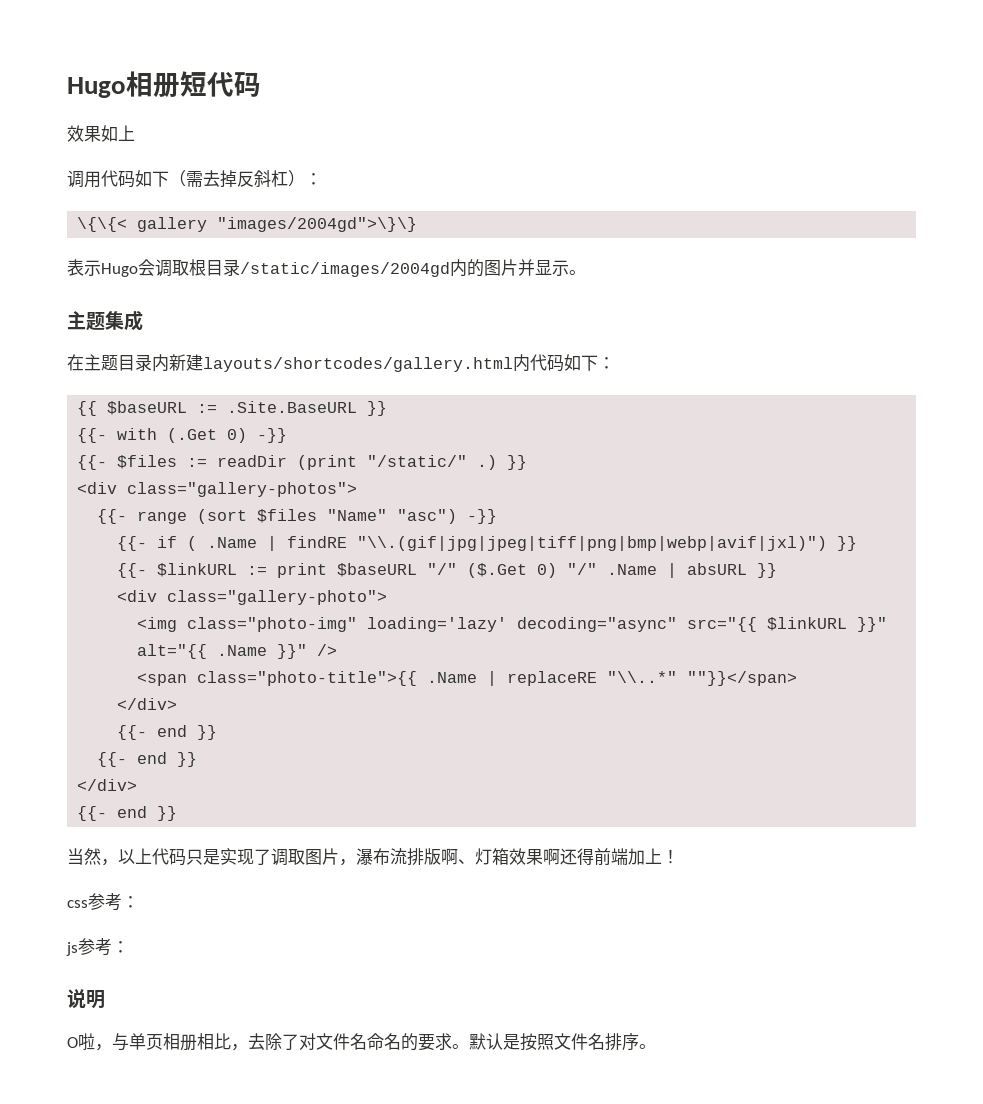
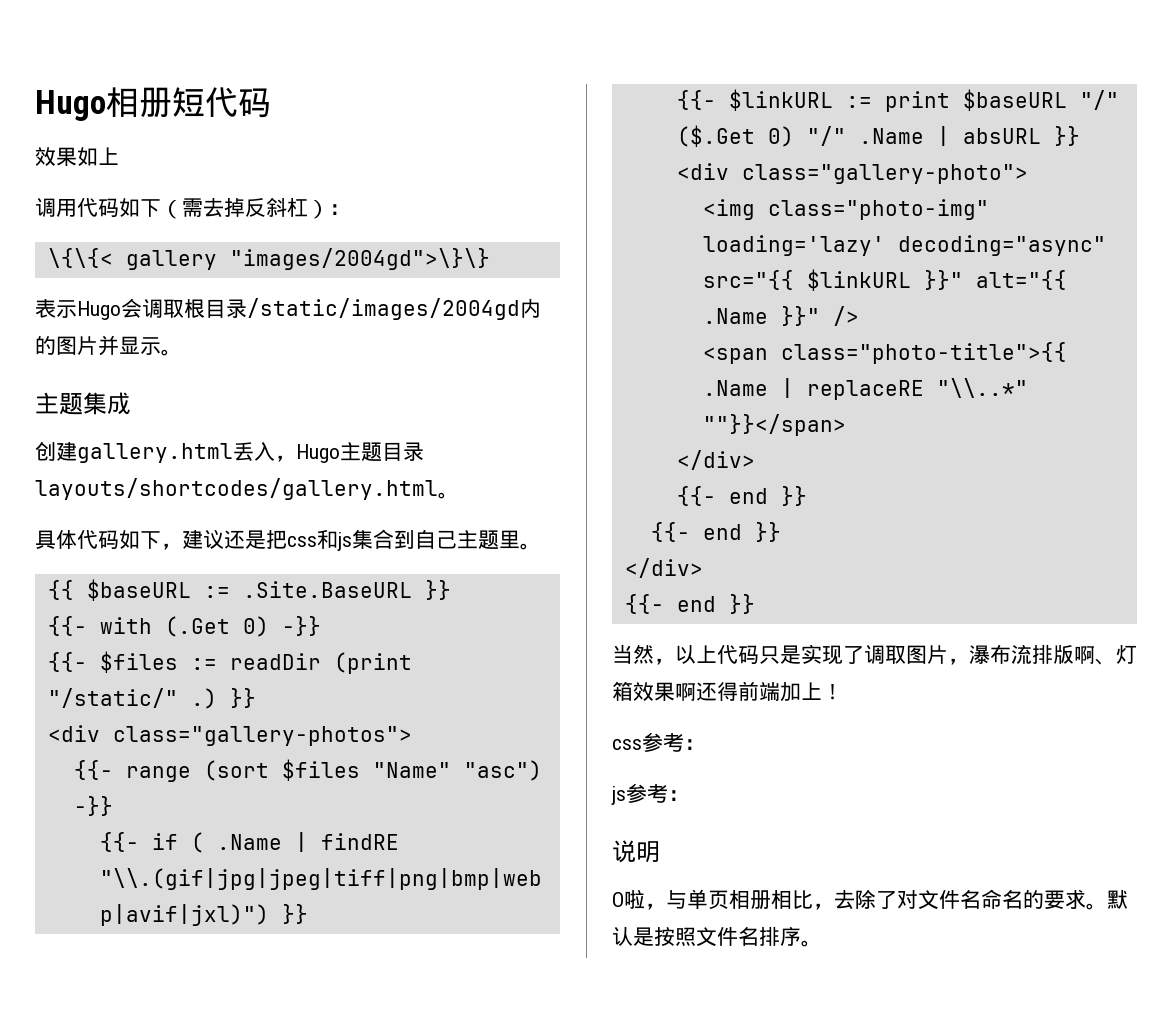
- 在主题目录内新建layouts/shortcodes/gallery.html内代码如下：
+ 创建gallery.html丢入，Hugo主题目录layouts/shortcodes/gallery.html。
+ 具体代码如下，建议还是把css和js集合到自己主题里。

